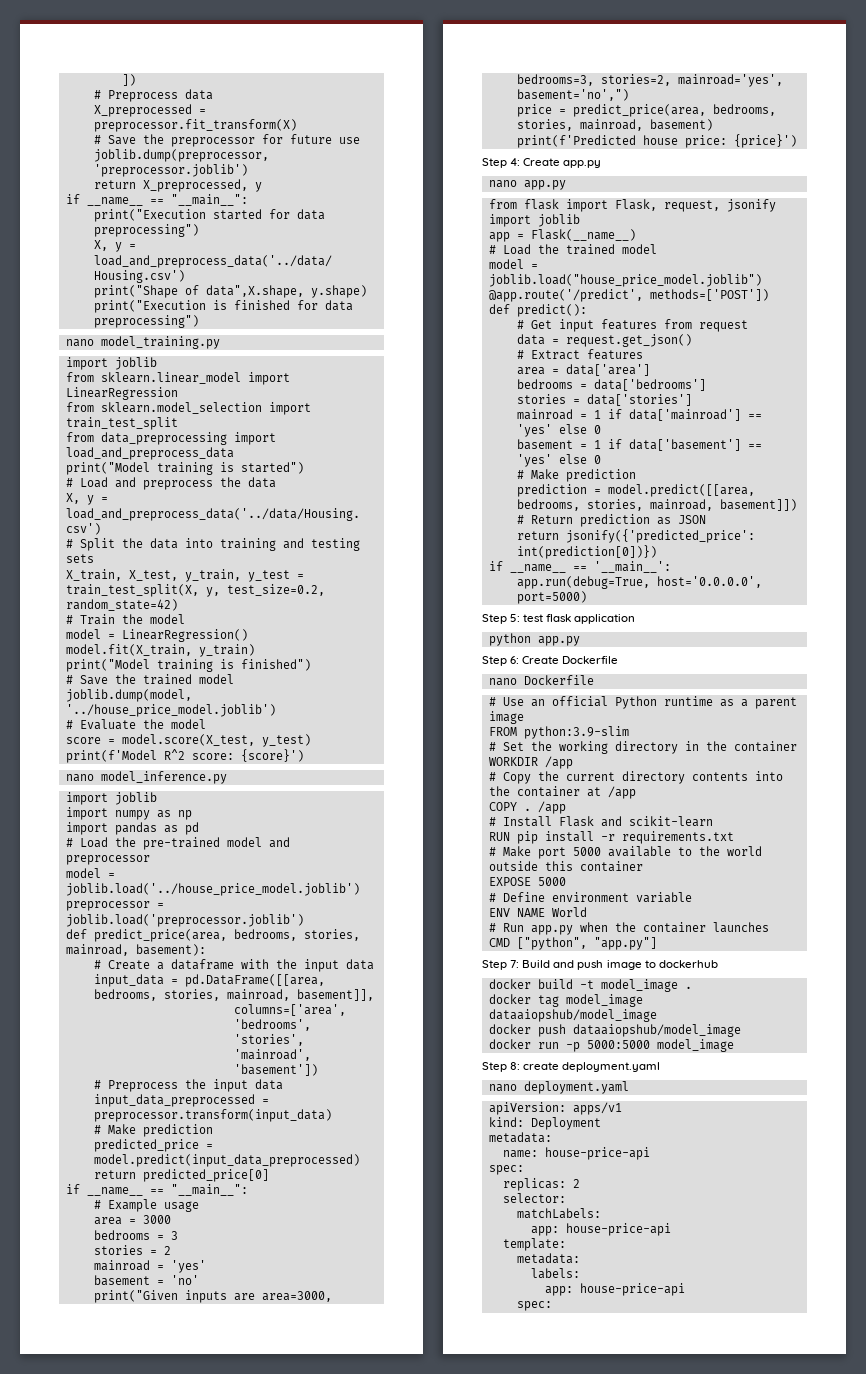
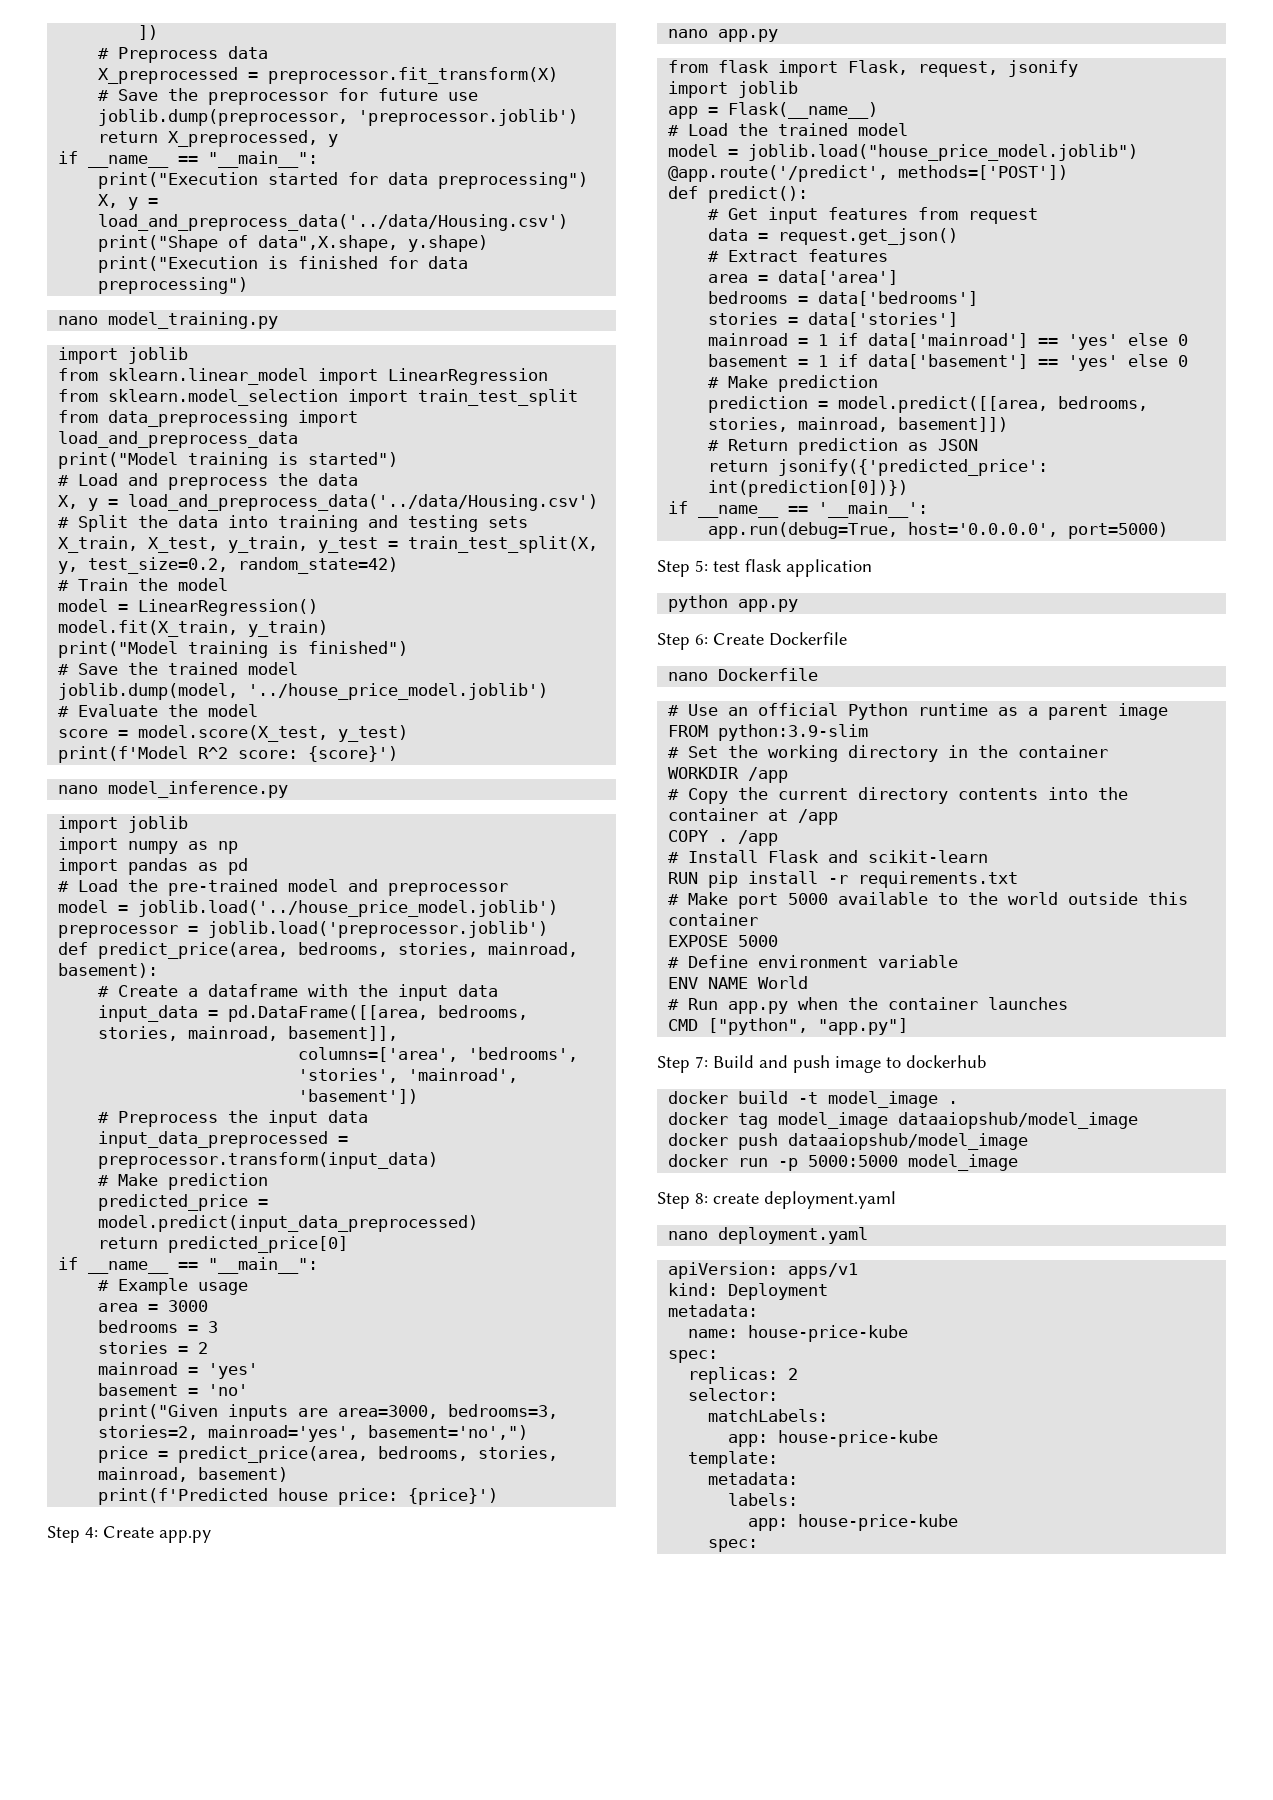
- name: house-price-api
+ name: house-price-kube
  matchLabels:
- app: house-price-api
+ app: house-price-kube
  labels:
- app: house-price-api
+ app: house-price-kube

